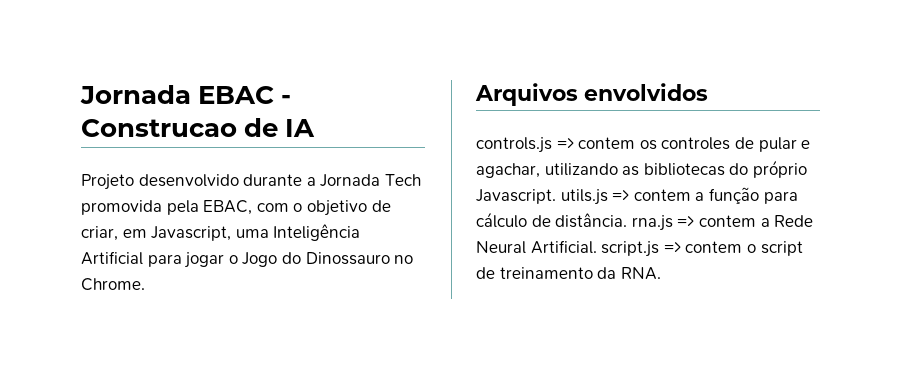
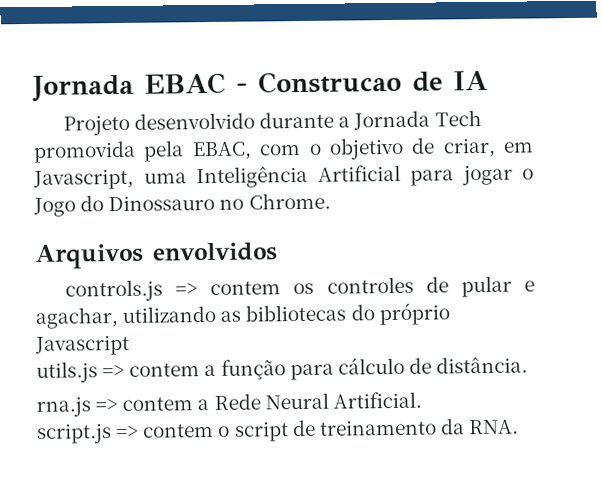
- controls.js => contem os controles de pular e agachar, utilizando as bibliotecas do próprio Javascript. utils.js => contem a função para cálculo de distância. rna.js => contem a Rede Neural Artificial. script.js => contem o script de treinamento da RNA.
+ controls.js => contem os controles de pular e agachar, utilizando as bibliotecas do próprio Javascript
+ utils.js => contem a função para cálculo de distância.
+ rna.js => contem a Rede Neural Artificial.
+ script.js => contem o script de treinamento da RNA.

